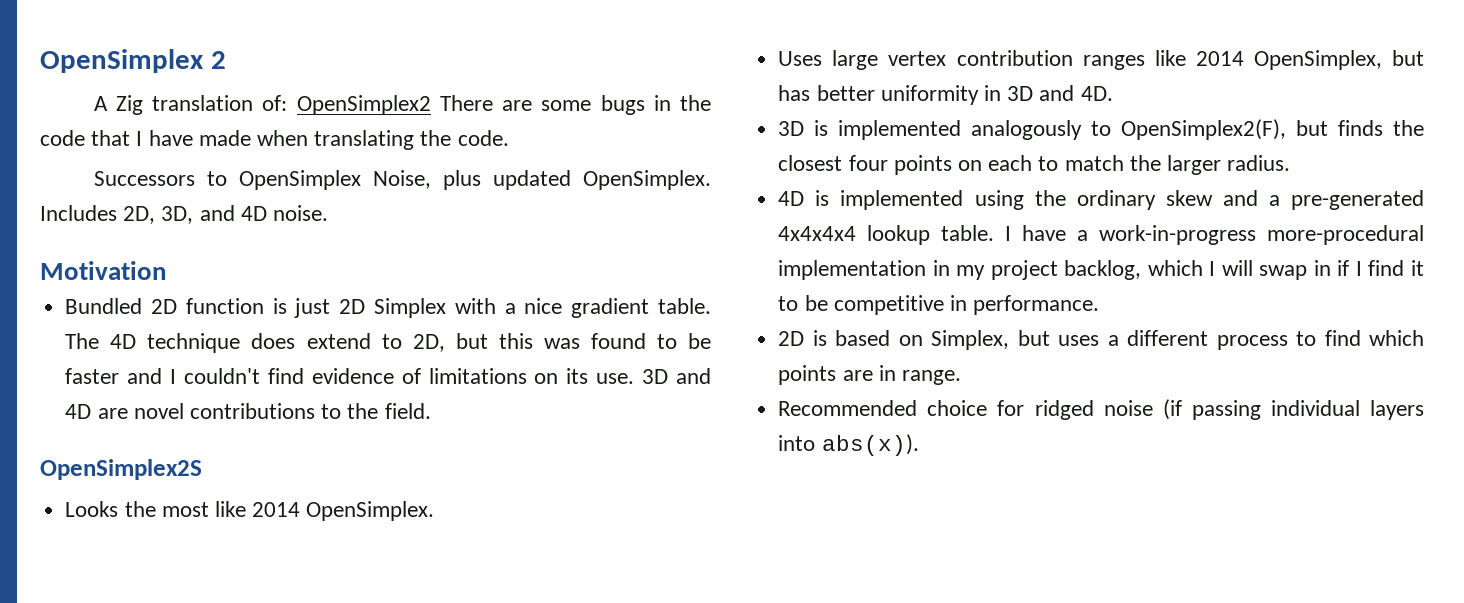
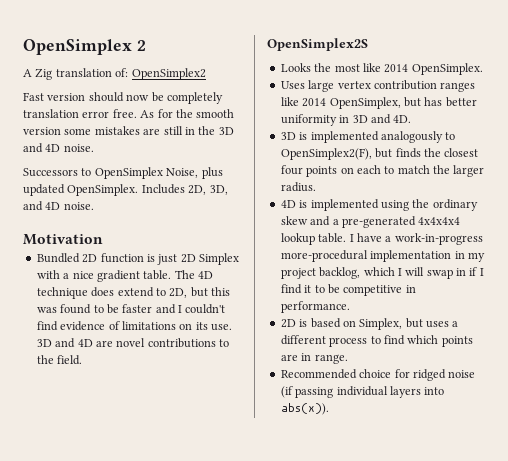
- A Zig translation of: OpenSimplex2 There are some bugs in the code that I have made when translating the code.
+ A Zig translation of: OpenSimplex2
+ Fast version should now be completely translation error free. As for the smooth version some mistakes are still in the 3D and 4D noise.

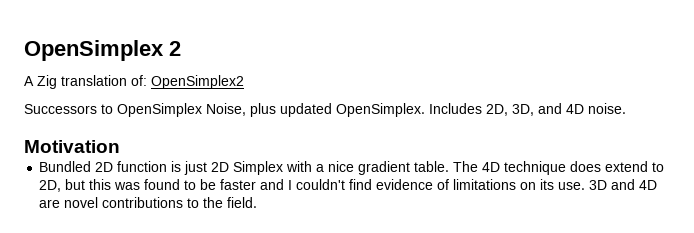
- Fast version should now be completely translation error free. As for the smooth version some mistakes are still in the 3D and 4D noise.
- OpenSimplex2S
- Looks the most like 2014 OpenSimplex.
- Uses large vertex contribution ranges like 2014 OpenSimplex, but has better uniformity in 3D and 4D.
- 3D is implemented analogously to OpenSimplex2(F), but finds the closest four points on each to match the larger radius.
- 4D is implemented using the ordinary skew and a pre-generated 4x4x4x4 lookup table. I have a work-in-progress more-procedural implementation in my project backlog, which I will swap in if I find it to be competitive in performance.
- 2D is based on Simplex, but uses a different process to find which points are in range.
- Recommended choice for ridged noise (if passing individual layers into abs(x)).

